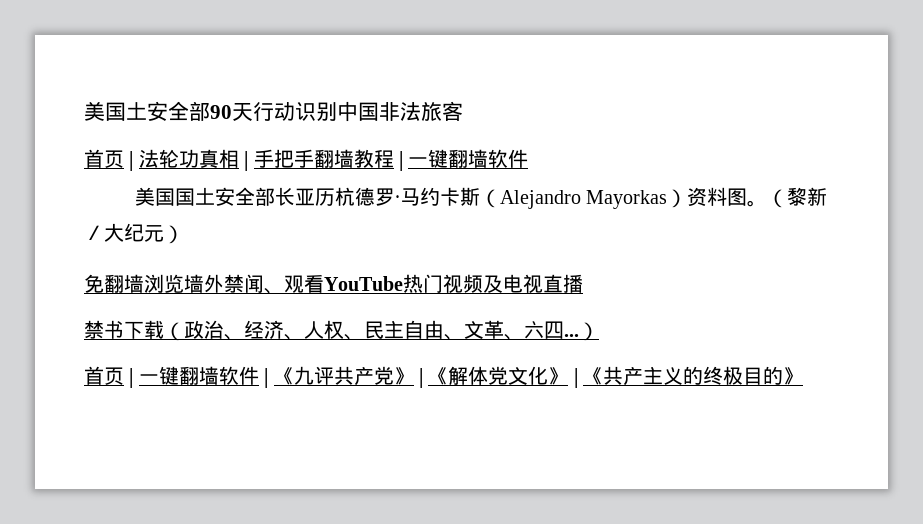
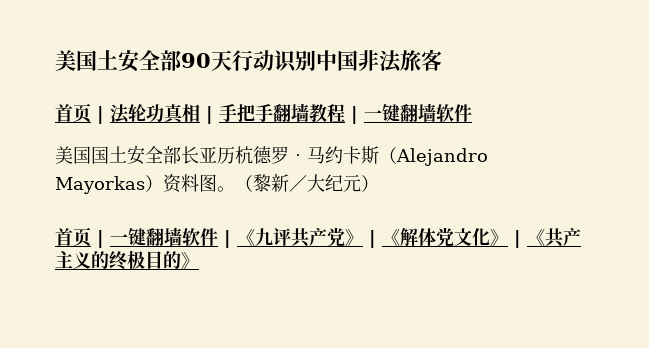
- 免翻墙浏览墙外禁闻、观看YouTube热门视频及电视直播
- 禁书下载（政治、经济、人权、民主自由、文革、六四...）

